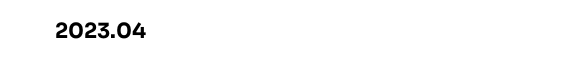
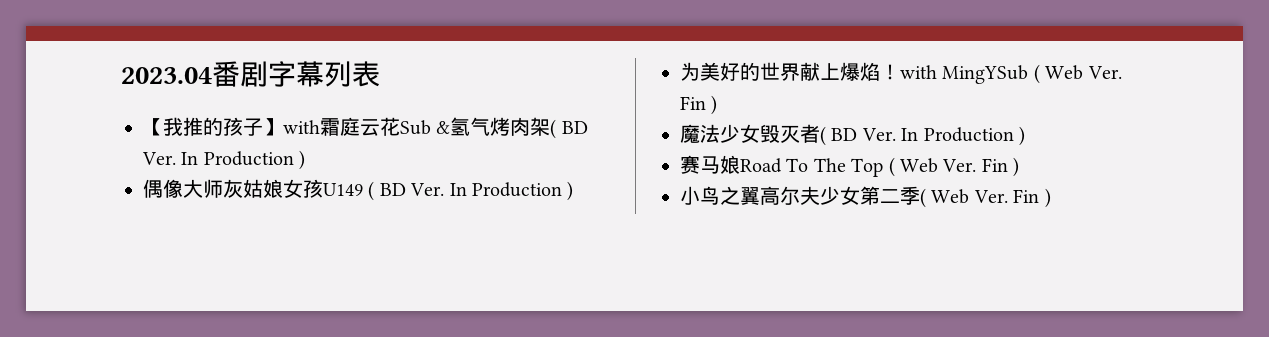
- 2023.04
+ 2023.04番剧字幕列表
+ 【我推的孩子】with霜庭云花Sub &氢气烤肉架( BD Ver. In Production )
+ 偶像大师灰姑娘女孩U149 ( BD Ver. In Production )
+ 为美好的世界献上爆焰！with MingYSub ( Web Ver. Fin )
+ 魔法少女毁灭者( BD Ver. In Production )
+ 赛马娘Road To The Top ( Web Ver. Fin )
+ 小鸟之翼高尔夫少女第二季( Web Ver. Fin )

